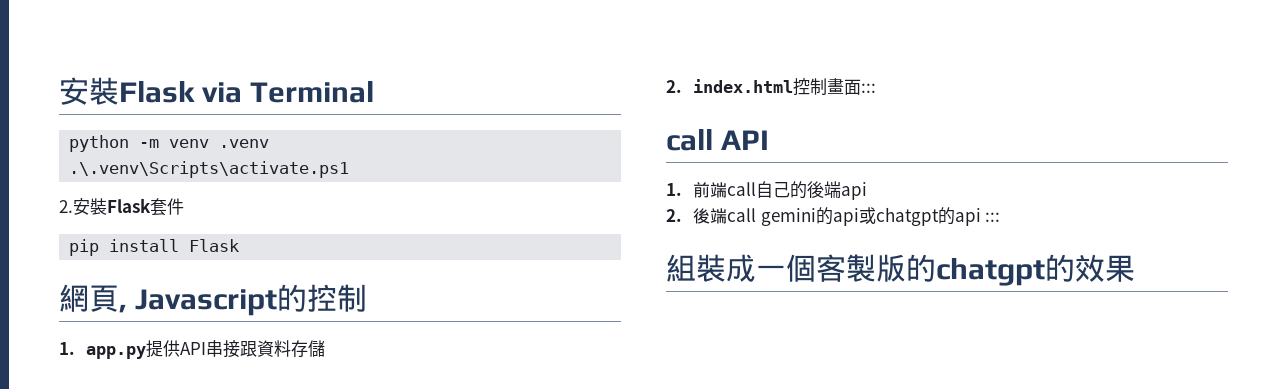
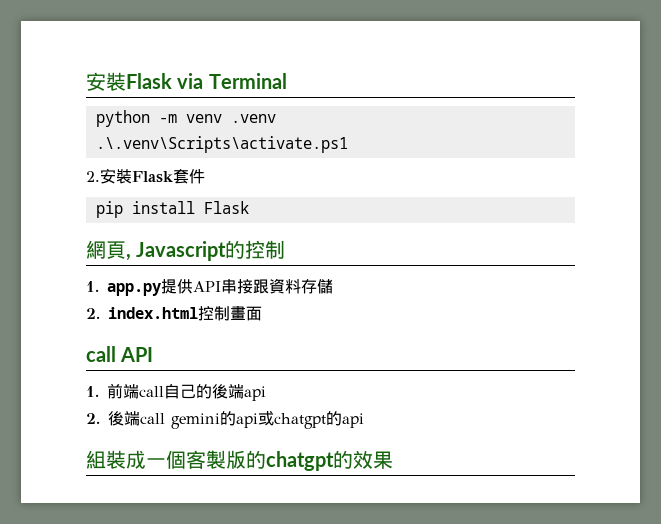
- 2. index.html控制畫面:::
+ 2. index.html控制畫面
- 2.後端call gemini的api或chatgpt的api :::
+ 2.後端call gemini的api或chatgpt的api

